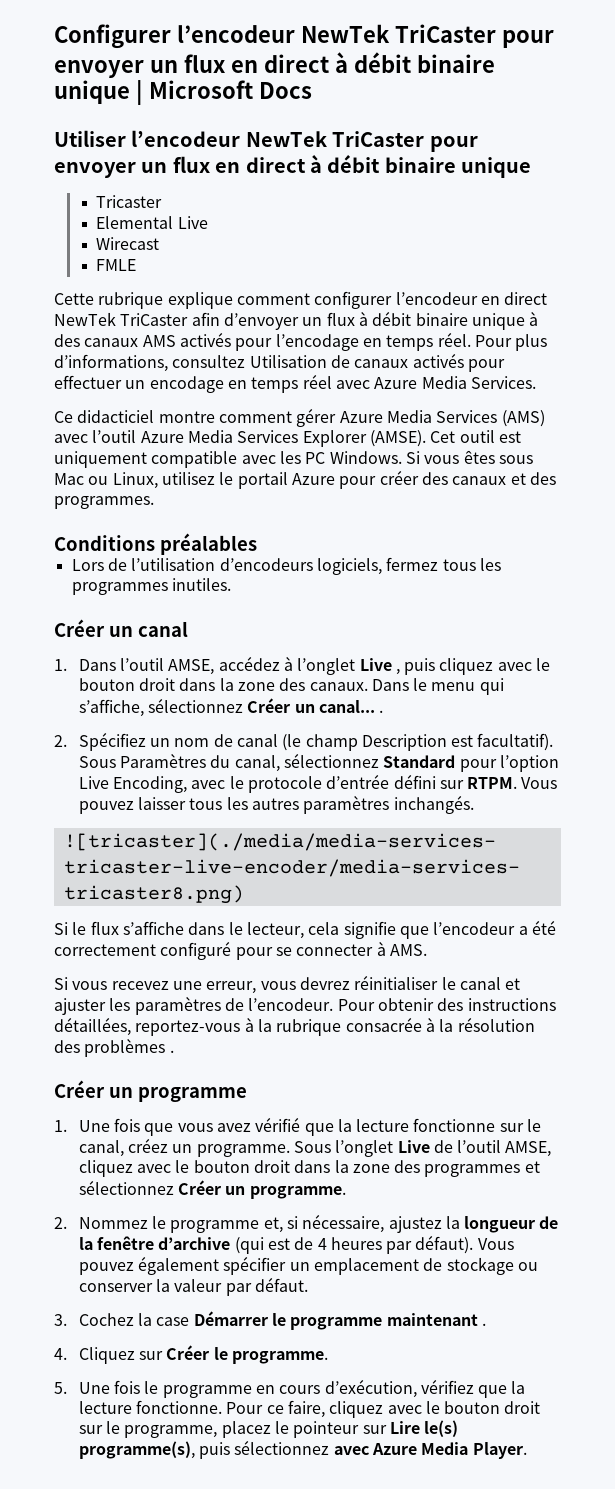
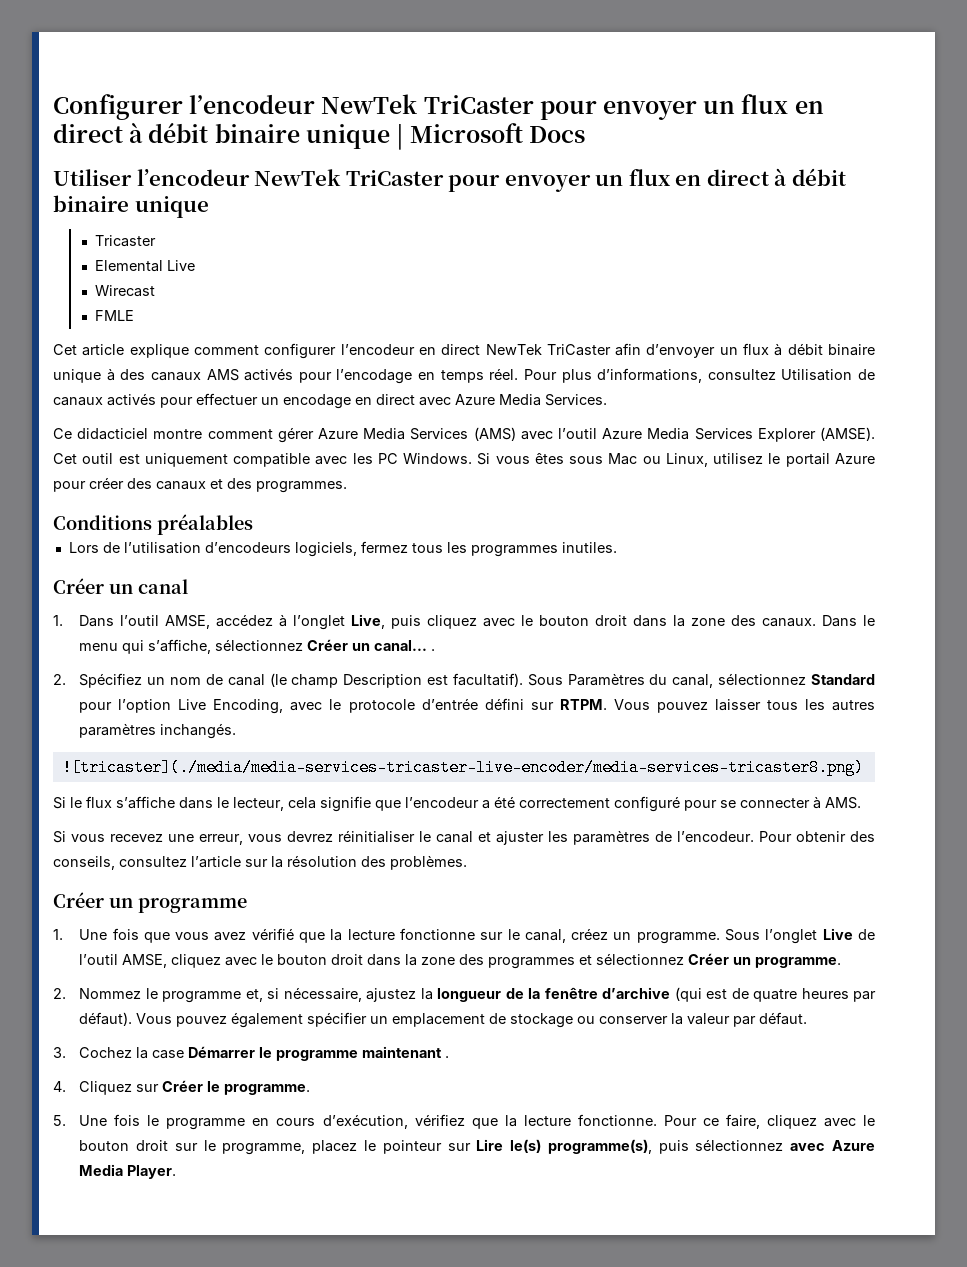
- Cette rubrique explique comment configurer l’encodeur en direct NewTek TriCaster afin d’envoyer un flux à débit binaire unique à des canaux AMS activés pour l’encodage en temps réel.
+ Cet article explique comment configurer l’encodeur en direct NewTek TriCaster afin d’envoyer un flux à débit binaire unique à des canaux AMS activés pour l’encodage en temps réel.
- Pour plus d’informations, consultez Utilisation de canaux activés pour effectuer un encodage en temps réel avec Azure Media Services.
+ Pour plus d’informations, consultez Utilisation de canaux activés pour effectuer un encodage en direct avec Azure Media Services.
- 1. Dans l’outil AMSE, accédez à l’onglet Live , puis cliquez avec le bouton droit dans la zone des canaux.
+ 1. Dans l’outil AMSE, accédez à l’onglet Live, puis cliquez avec le bouton droit dans la zone des canaux.
- Pour obtenir des instructions détaillées, reportez-vous à la rubrique consacrée à la résolution des problèmes .
+ Pour obtenir des conseils, consultez l’article sur la résolution des problèmes.
- 2. Nommez le programme et, si nécessaire, ajustez la longueur de la fenêtre d’archive (qui est de 4 heures par défaut).
+ 2. Nommez le programme et, si nécessaire, ajustez la longueur de la fenêtre d’archive (qui est de quatre heures par défaut).

